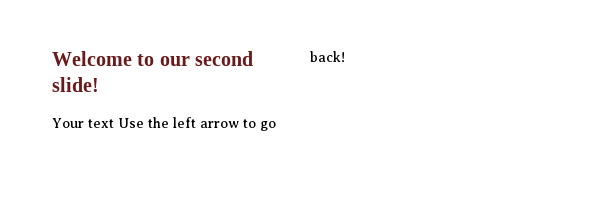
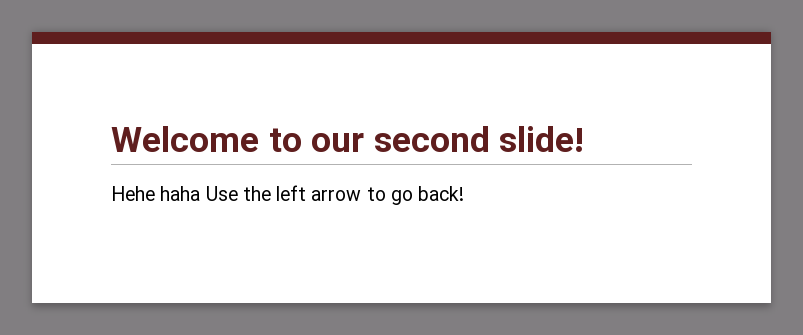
- Your text Use the left arrow to go back!
+ Hehe haha Use the left arrow to go back!

